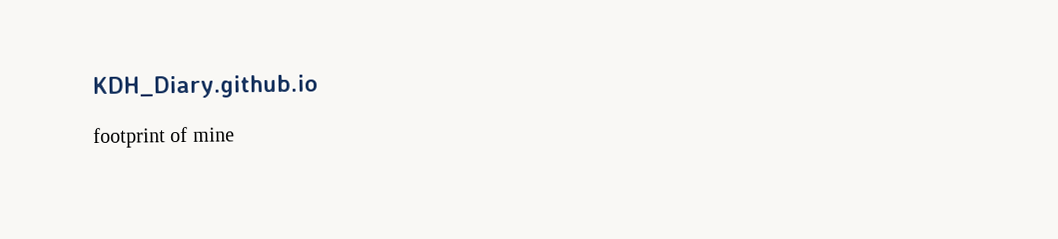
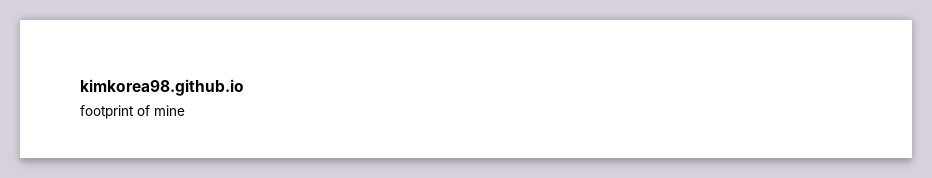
- KDH_Diary.github.io
+ kimkorea98.github.io

